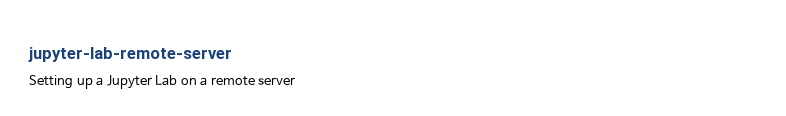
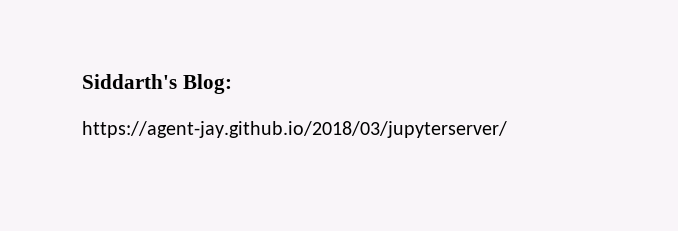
- jupyter-lab-remote-server
- Setting up a Jupyter Lab on a remote server
+ Siddarth's Blog:
+ https://agent-jay.github.io/2018/03/jupyterserver/

